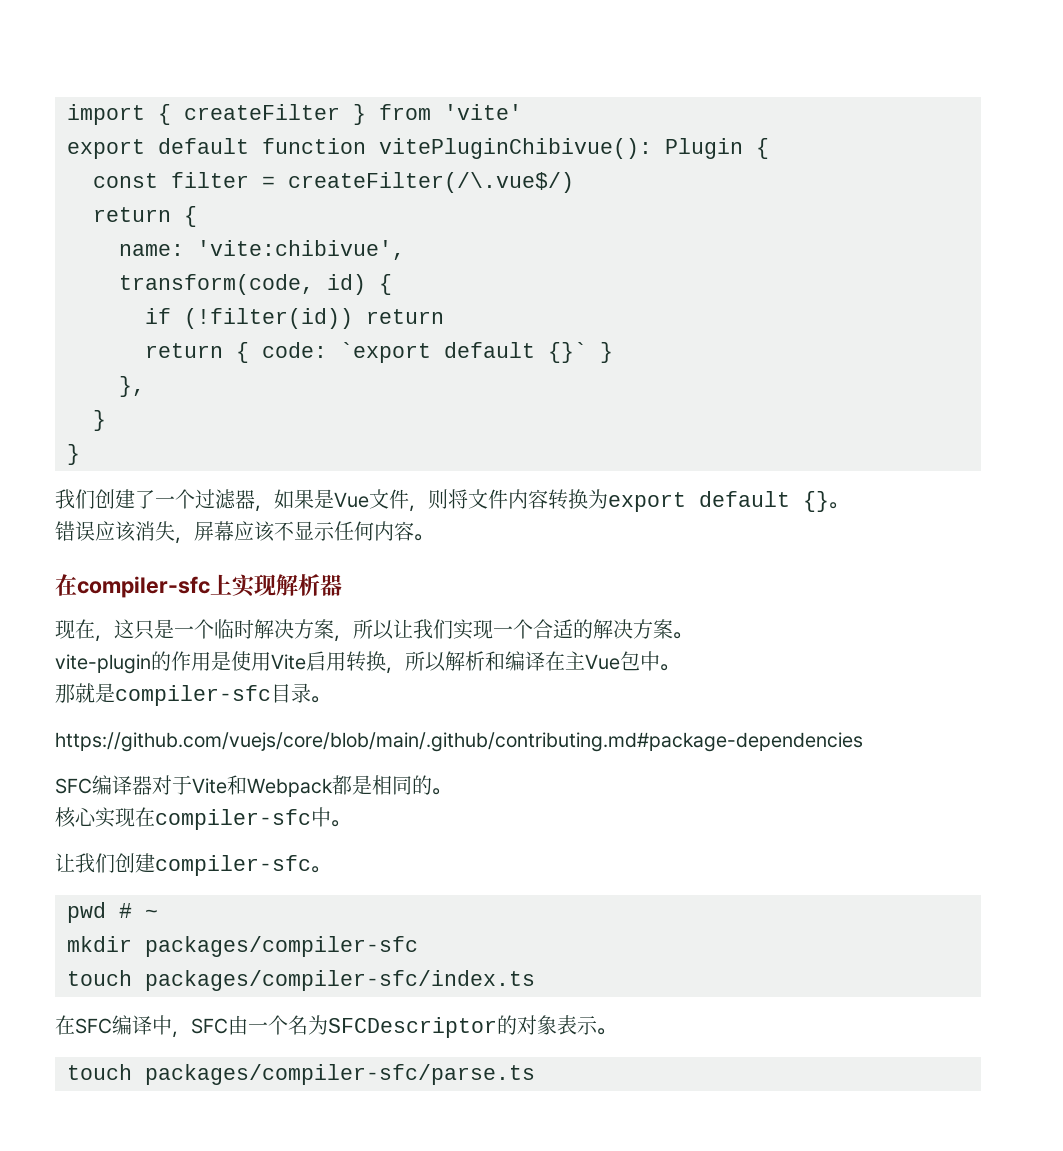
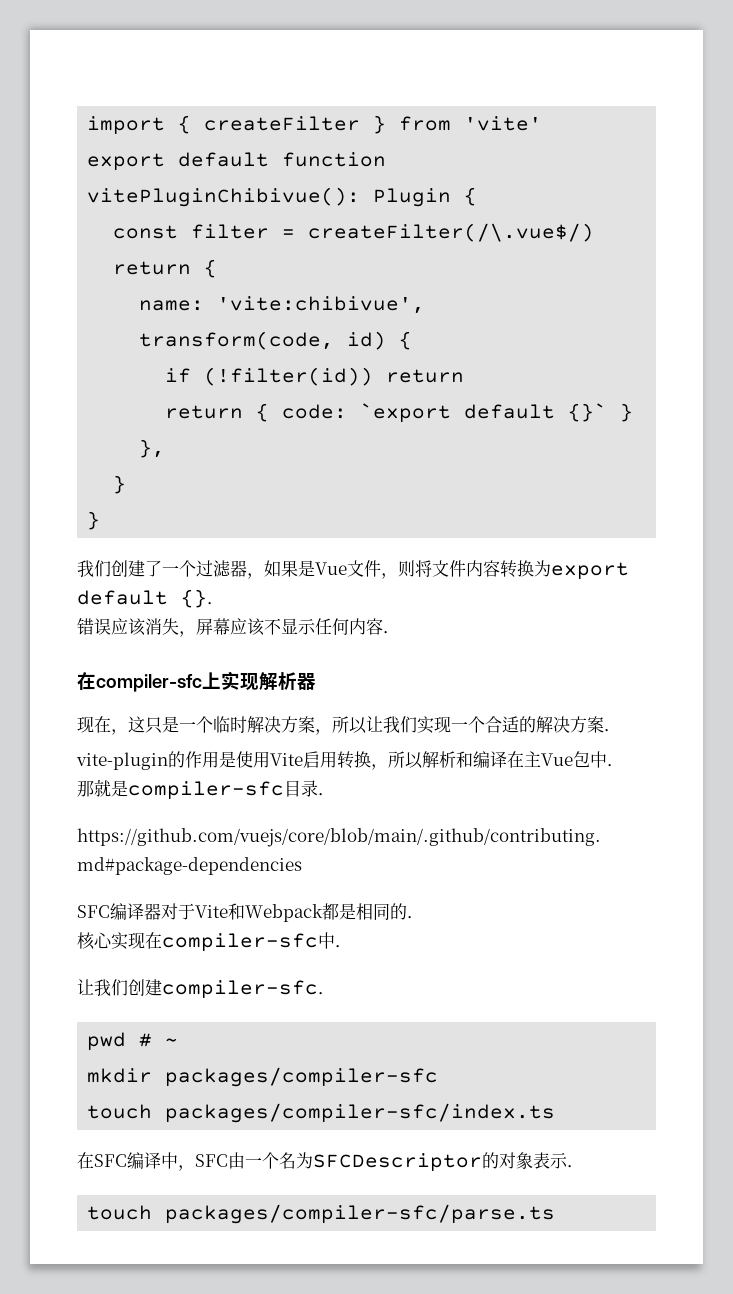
- 我们创建了一个过滤器，如果是Vue文件，则将文件内容转换为export default {}。
+ 我们创建了一个过滤器，如果是Vue文件，则将文件内容转换为export default {}．
- 错误应该消失，屏幕应该不显示任何内容。
+ 错误应该消失，屏幕应该不显示任何内容．
- 现在，这只是一个临时解决方案，所以让我们实现一个合适的解决方案。
+ 现在，这只是一个临时解决方案，所以让我们实现一个合适的解决方案．
- vite-plugin的作用是使用Vite启用转换，所以解析和编译在主Vue包中。
+ vite-plugin的作用是使用Vite启用转换，所以解析和编译在主Vue包中．
- 那就是compiler-sfc目录。
+ 那就是compiler-sfc目录．
- SFC编译器对于Vite和Webpack都是相同的。
+ SFC编译器对于Vite和Webpack都是相同的．
- 核心实现在compiler-sfc中。
+ 核心实现在compiler-sfc中．
- 让我们创建compiler-sfc。
+ 让我们创建compiler-sfc．
- 在SFC编译中，SFC由一个名为SFCDescriptor的对象表示。
+ 在SFC编译中，SFC由一个名为SFCDescriptor的对象表示．

